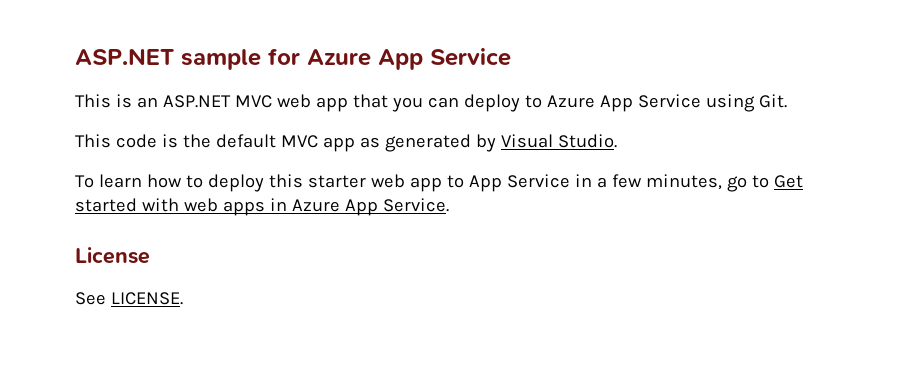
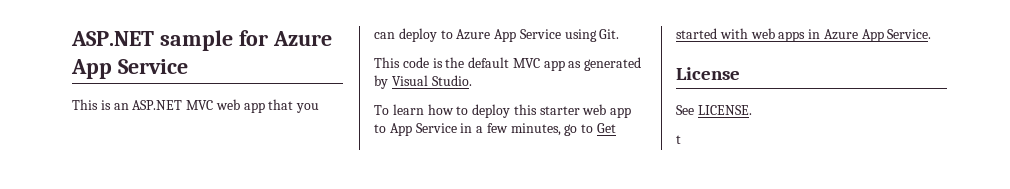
+ t

